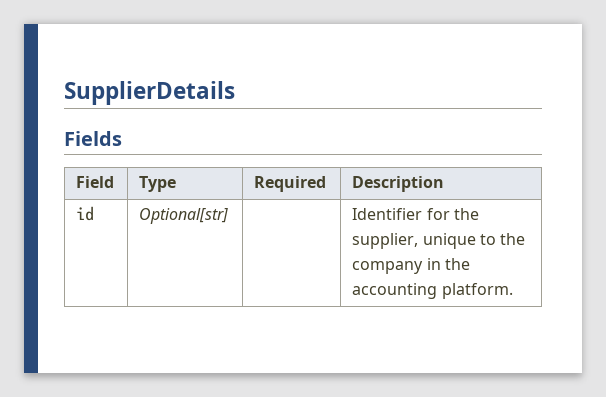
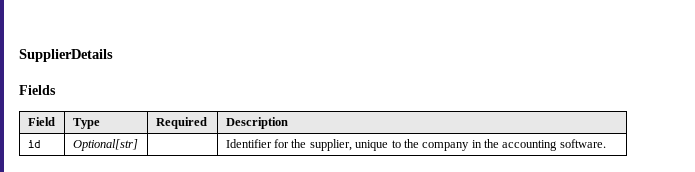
- id | Optional[str] | | Identifier for the supplier, unique to the company in the accounting platform.
+ id | Optional[str] | | Identifier for the supplier, unique to the company in the accounting software.

